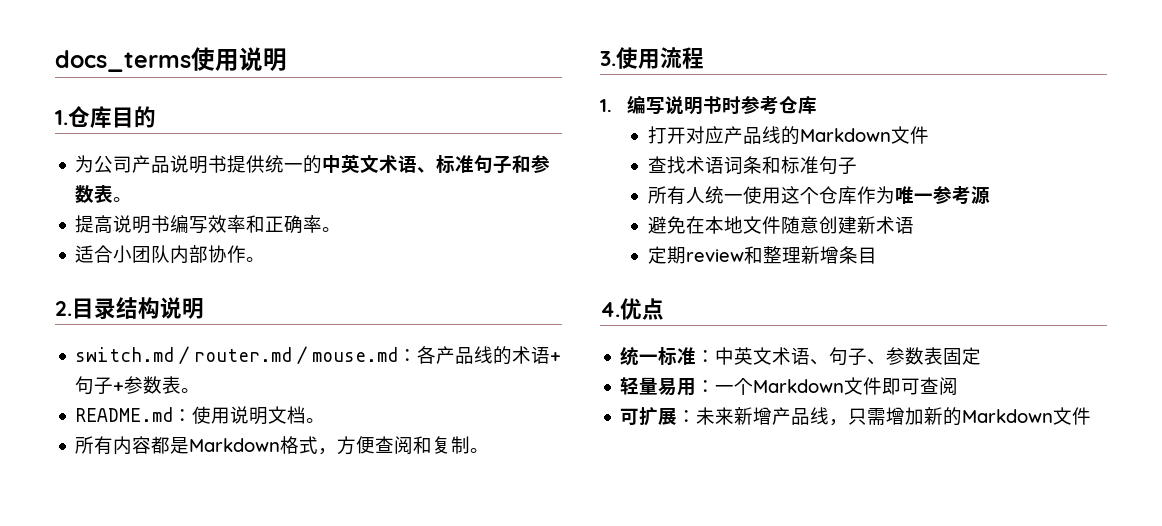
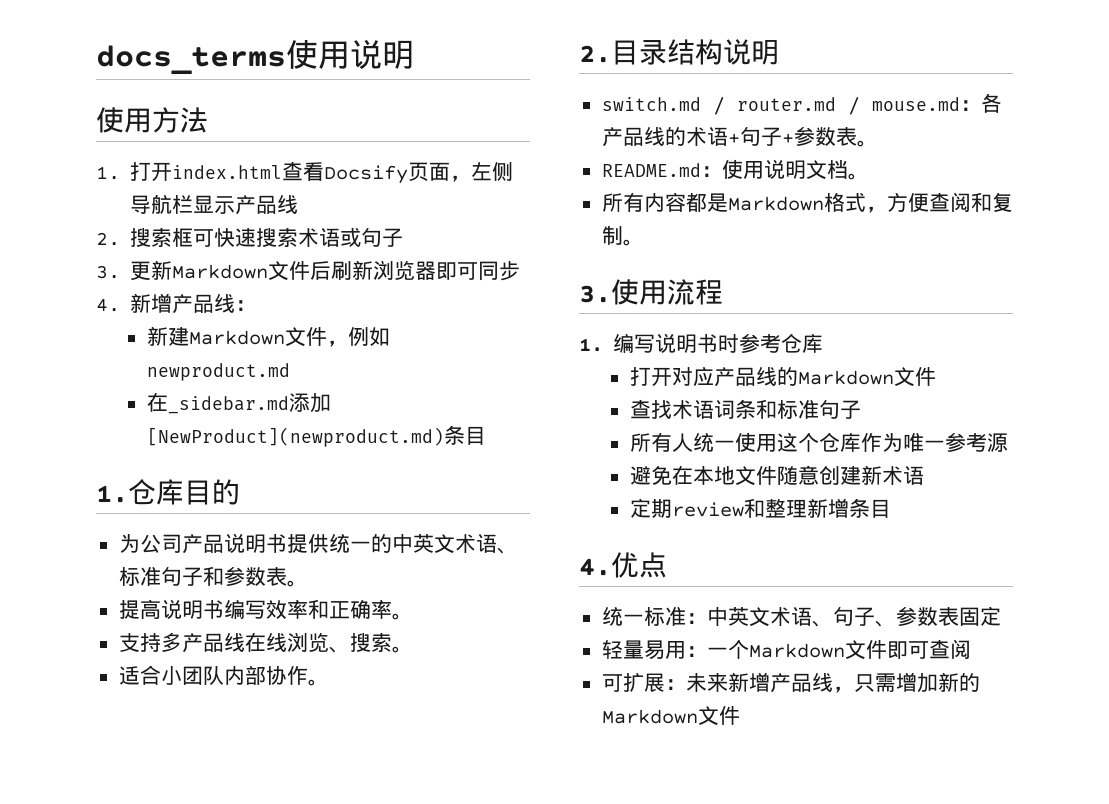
+ 使用方法
+ 1.打开index.html查看Docsify页面，左侧导航栏显示产品线
+ 2.搜索框可快速搜索术语或句子
+ 3.更新Markdown文件后刷新浏览器即可同步
+ 4.新增产品线：
+ 新建Markdown文件，例如newproduct.md
+ 在_sidebar.md添加[NewProduct](newproduct.md)条目
+ 支持多产品线在线浏览、搜索。

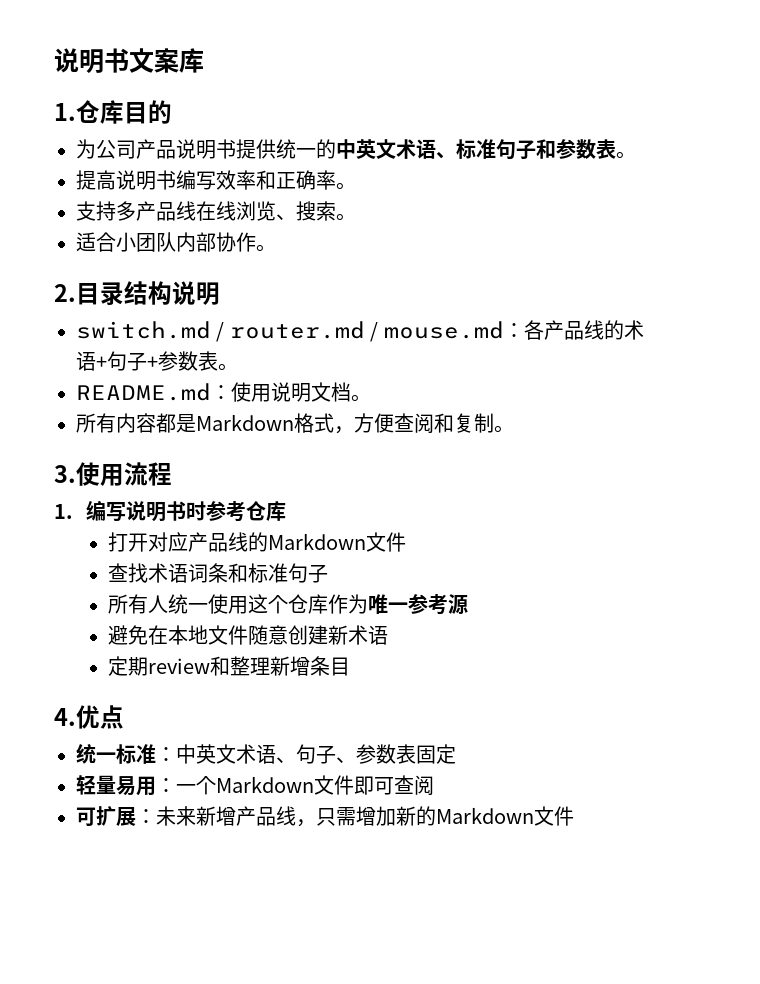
- docs_terms使用说明
- 使用方法
- 1.打开index.html查看Docsify页面，左侧导航栏显示产品线
- 2.搜索框可快速搜索术语或句子
- 3.更新Markdown文件后刷新浏览器即可同步
- 4.新增产品线：
- 新建Markdown文件，例如newproduct.md
- 在_sidebar.md添加[NewProduct](newproduct.md)条目
+ 说明书文案库

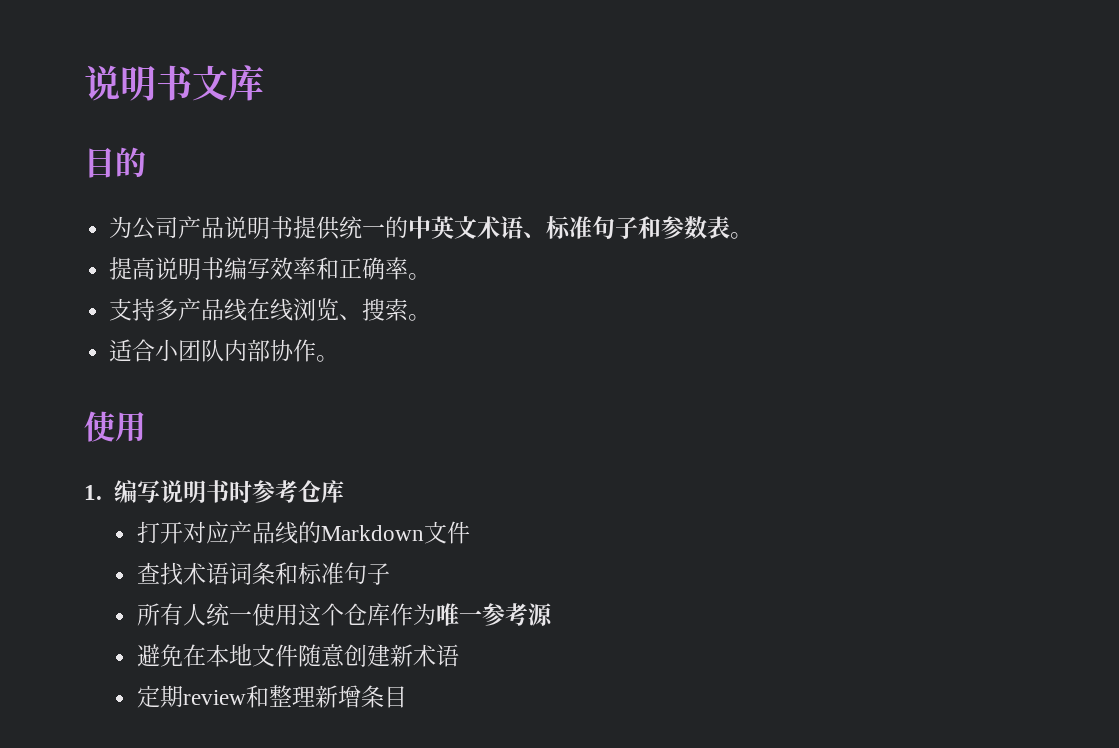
- 说明书文案库
- 1.仓库目的
+ 说明书文库
+ 目的
  适合小团队内部协作。
- 2.目录结构说明
- switch.md / router.md / mouse.md：各产品线的术语+句子+参数表。
- README.md：使用说明文档。
- 所有内容都是Markdown格式，方便查阅和复制。
- 3.使用流程
+ 使用
- 4.优点
- 统一标准：中英文术语、句子、参数表固定
- 轻量易用：一个Markdown文件即可查阅
- 可扩展：未来新增产品线，只需增加新的Markdown文件

